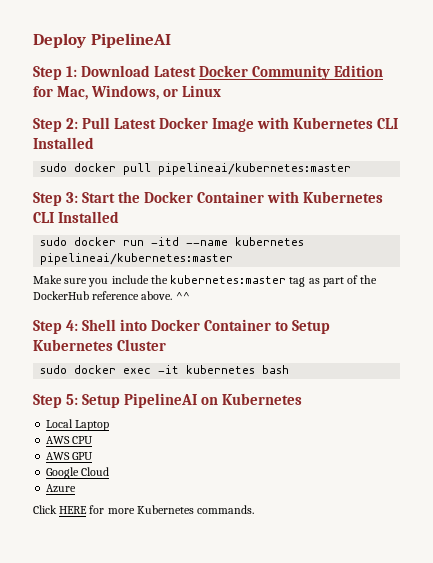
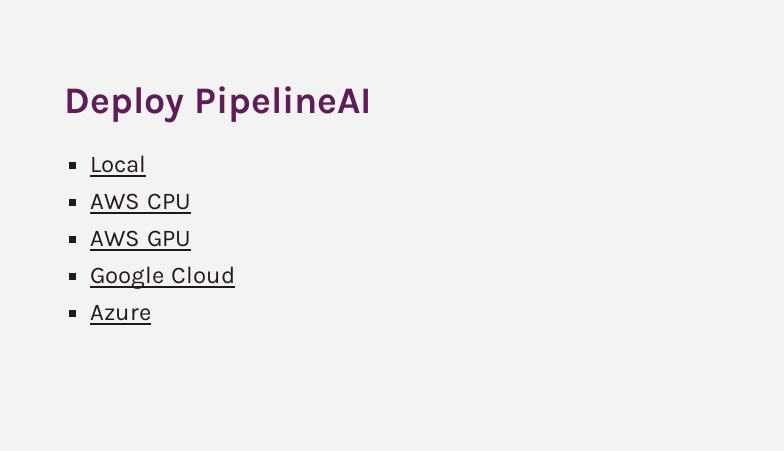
- Step 1: Download Latest Docker Community Edition for Mac, Windows, or Linux
- Step 2: Pull Latest Docker Image with Kubernetes CLI Installed
- sudo docker pull pipelineai/kubernetes:master
- Step 3: Start the Docker Container with Kubernetes CLI Installed
- sudo docker run -itd --name kubernetes pipelineai/kubernetes:master
- Make sure you include the kubernetes:master tag as part of the DockerHub reference above. ^^
- Step 4: Shell into Docker Container to Setup Kubernetes Cluster
- sudo docker exec -it kubernetes bash
- Step 5: Setup PipelineAI on Kubernetes
- Local Laptop
+ Local
- Click HERE for more Kubernetes commands.

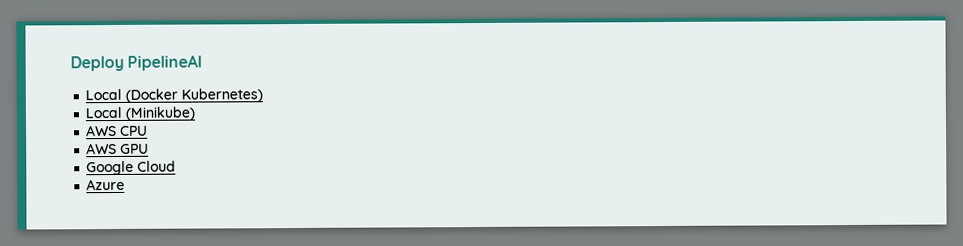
- Local
+ Local (Docker Kubernetes)
+ Local (Minikube)

